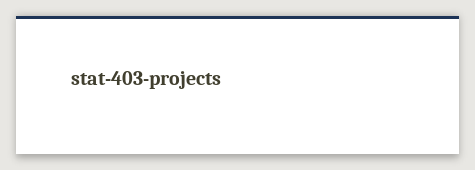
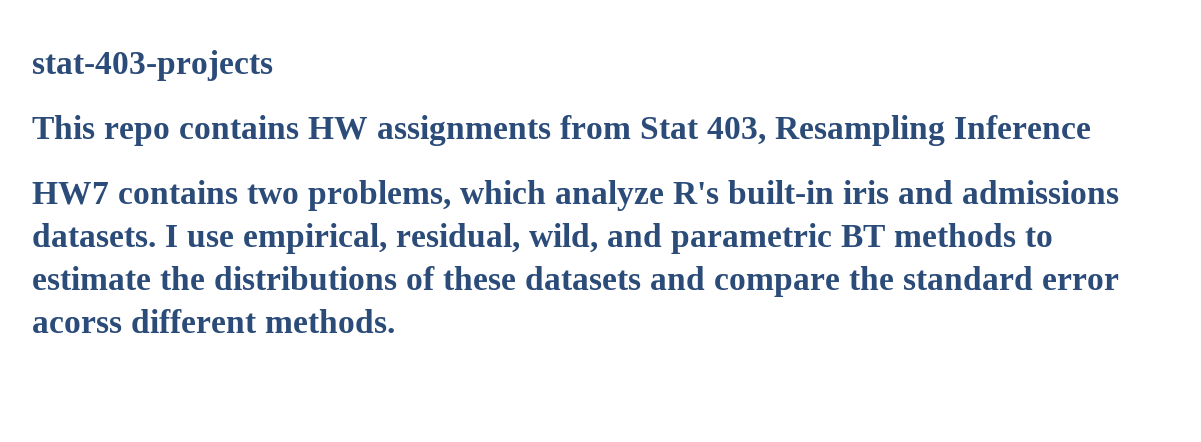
+ This repo contains HW assignments from Stat 403, Resampling Inference
+ HW7 contains two problems, which analyze R's built-in iris and admissions datasets. I use empirical, residual, wild, and parametric BT methods to estimate the distributions of these datasets and compare the standard error acorss different methods.

